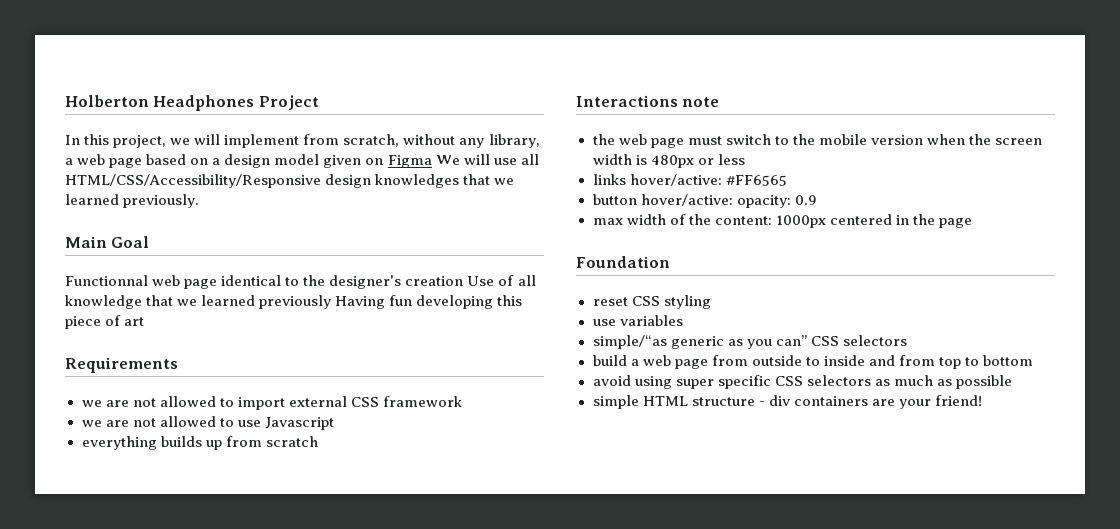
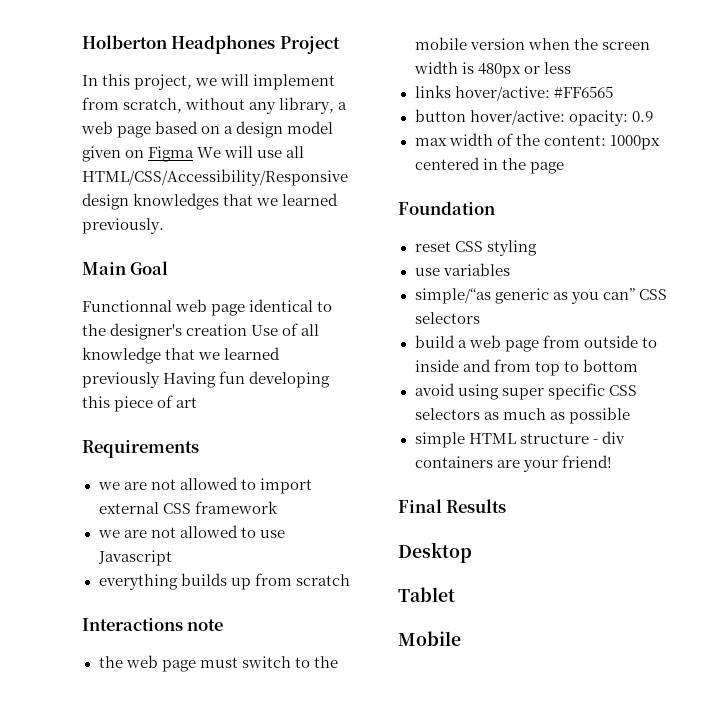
+ Final Results
+ Desktop
+ Tablet
+ Mobile

